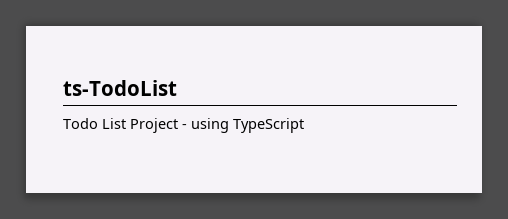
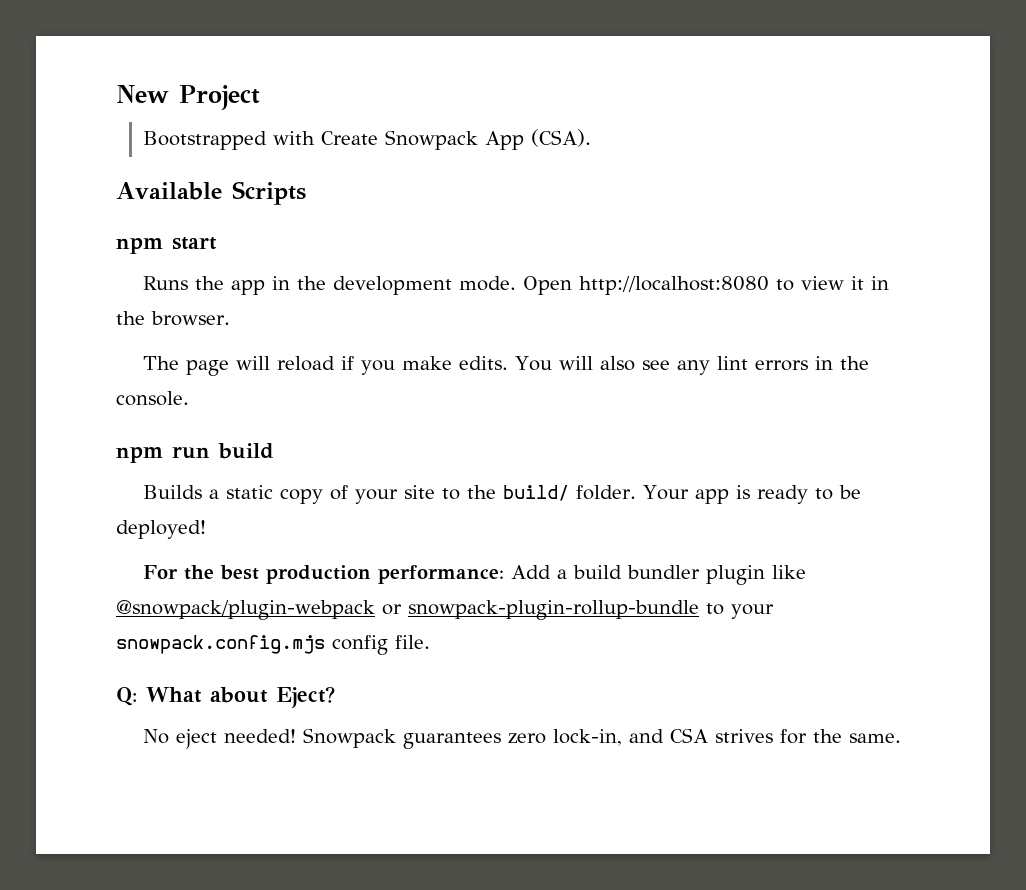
- ts-TodoList
- Todo List Project - using TypeScript
+ New Project
+ Bootstrapped with Create Snowpack App (CSA).
+ Available Scripts
+ npm start
+ Runs the app in the development mode. Open http://localhost:8080 to view it in the browser.
+ The page will reload if you make edits. You will also see any lint errors in the console.
+ npm run build
+ Builds a static copy of your site to the build/ folder. Your app is ready to be deployed!
+ For the best production performance: Add a build bundler plugin like @snowpack/plugin-webpack or snowpack-plugin-rollup-bundle to your snowpack.config.mjs config file.
+ Q: What about Eject?
+ No eject needed! Snowpack guarantees zero lock-in, and CSA strives for the same.

